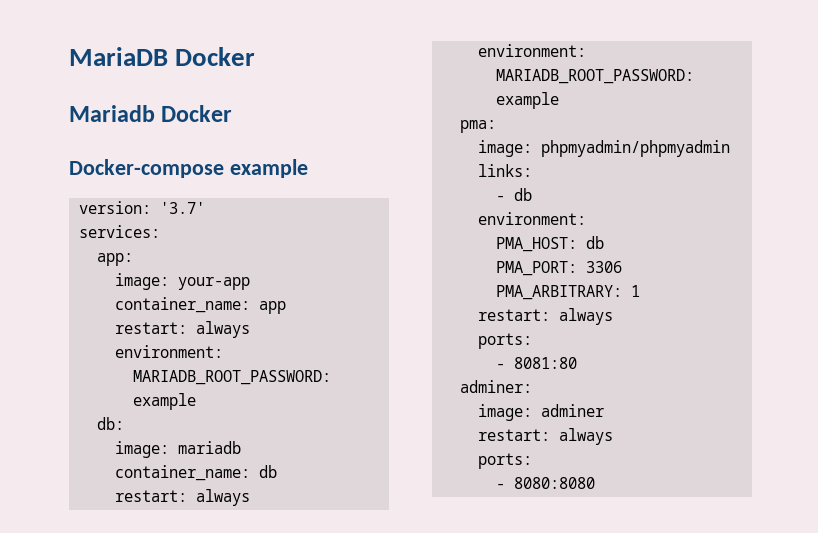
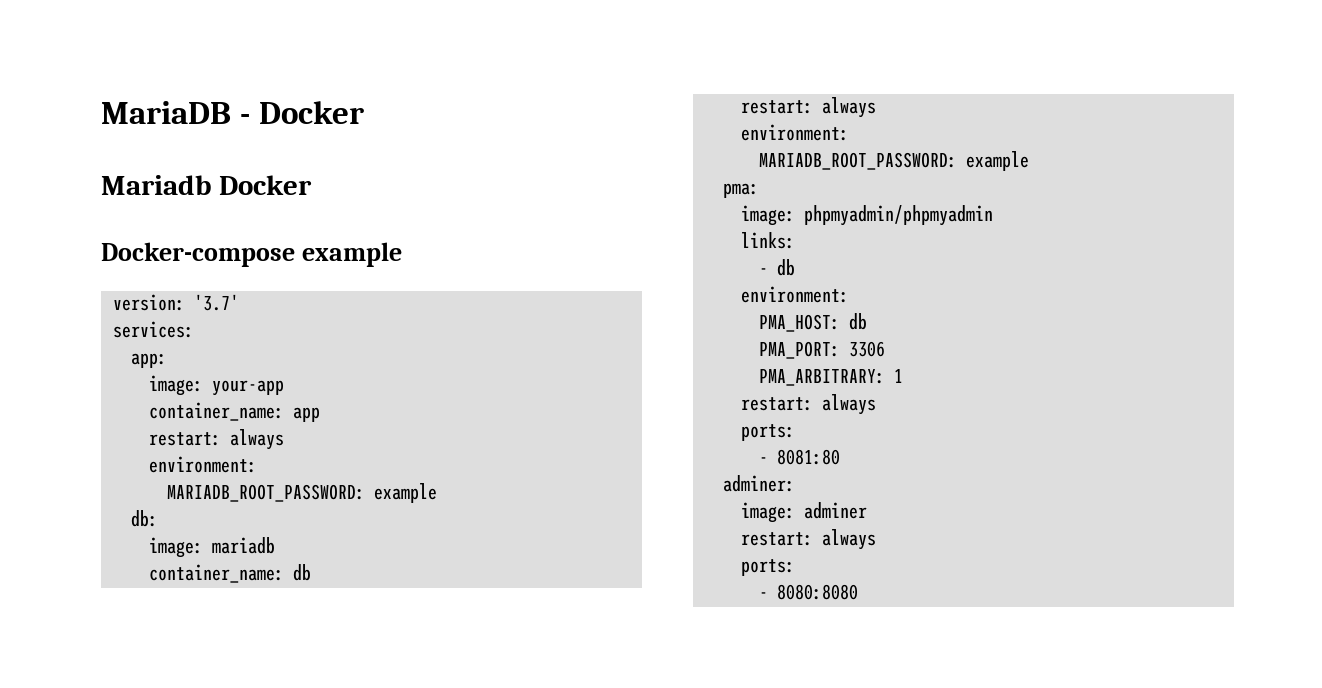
- MariaDB Docker
+ MariaDB - Docker

